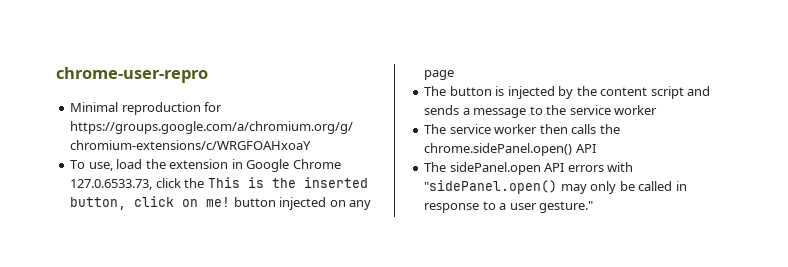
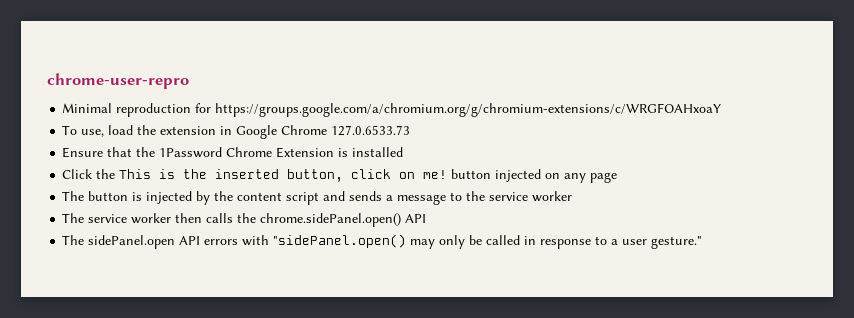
- To use, load the extension in Google Chrome 127.0.6533.73, click the This is the inserted button, click on me! button injected on any page
+ To use, load the extension in Google Chrome 127.0.6533.73
+ Ensure that the 1Password Chrome Extension is installed
+ Click the This is the inserted button, click on me! button injected on any page

